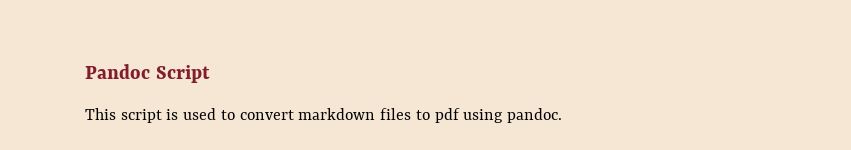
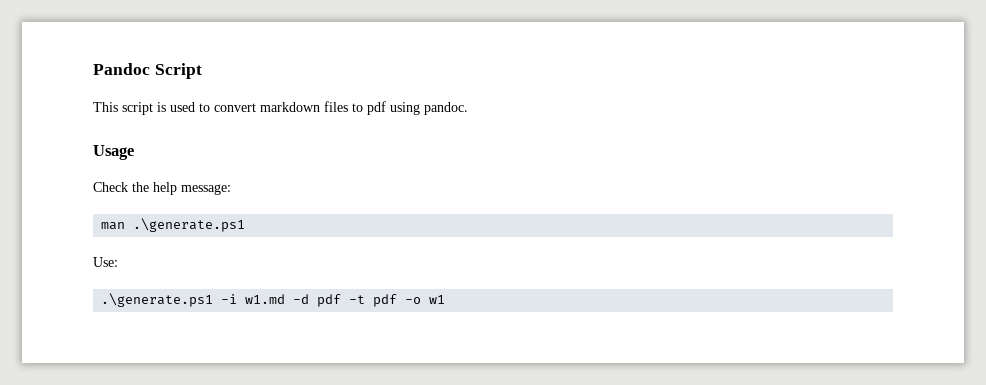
+ Usage
+ Check the help message:
+ man .\generate.ps1
+ Use:
+ .\generate.ps1 -i w1.md -d pdf -t pdf -o w1

